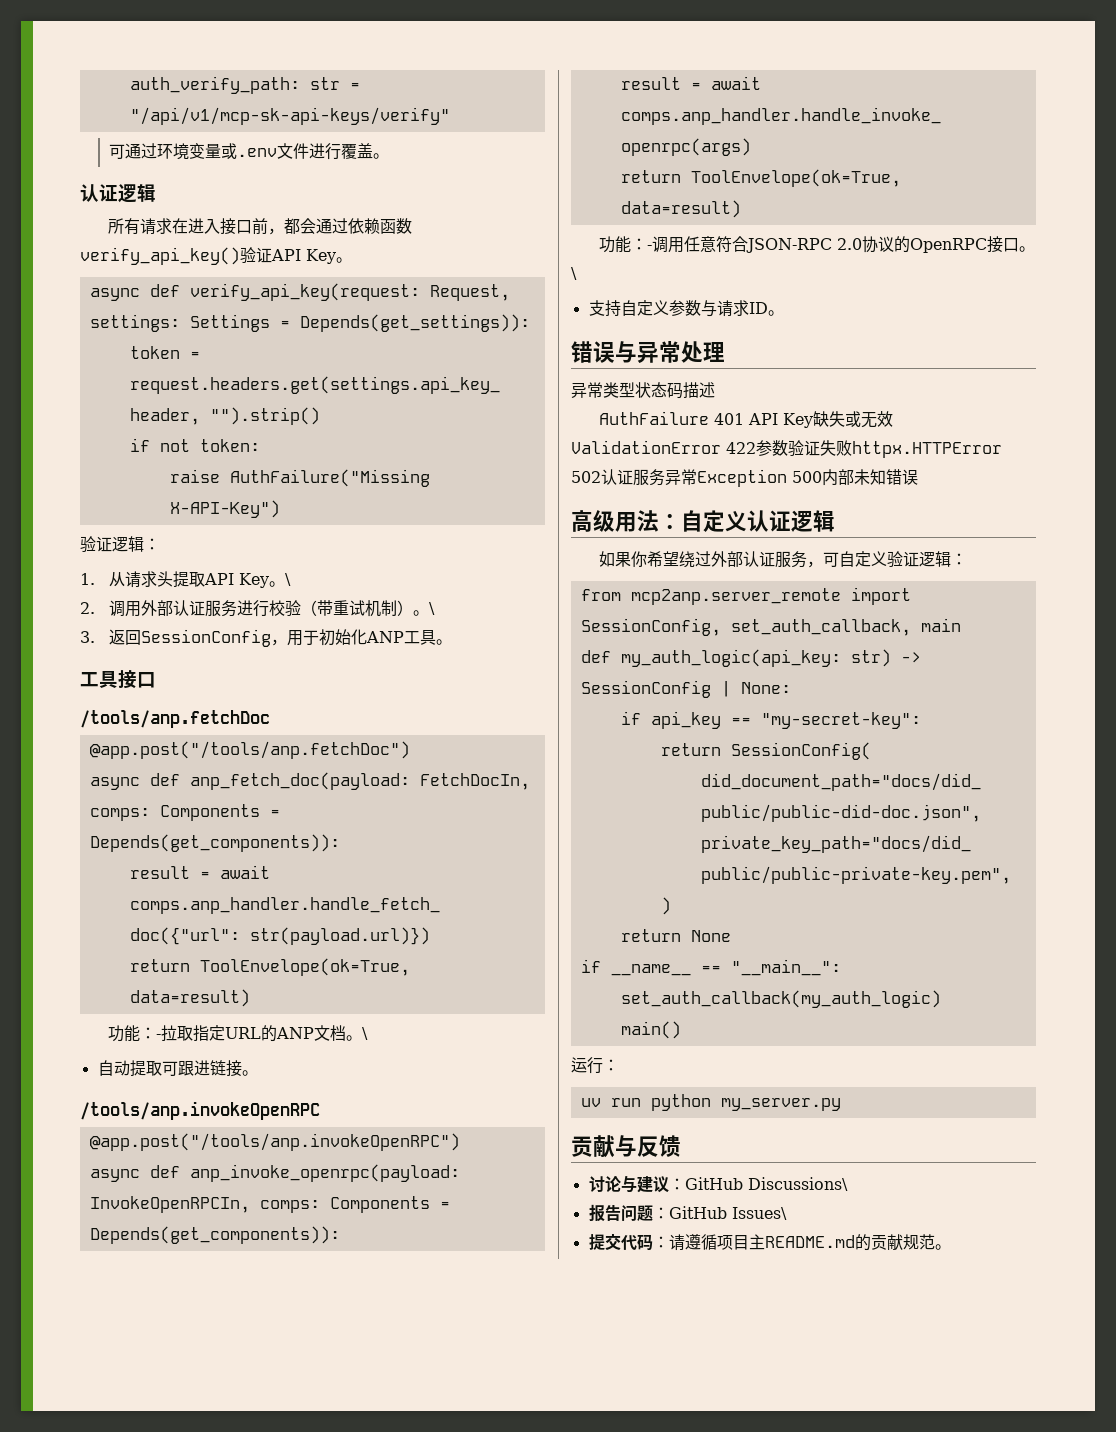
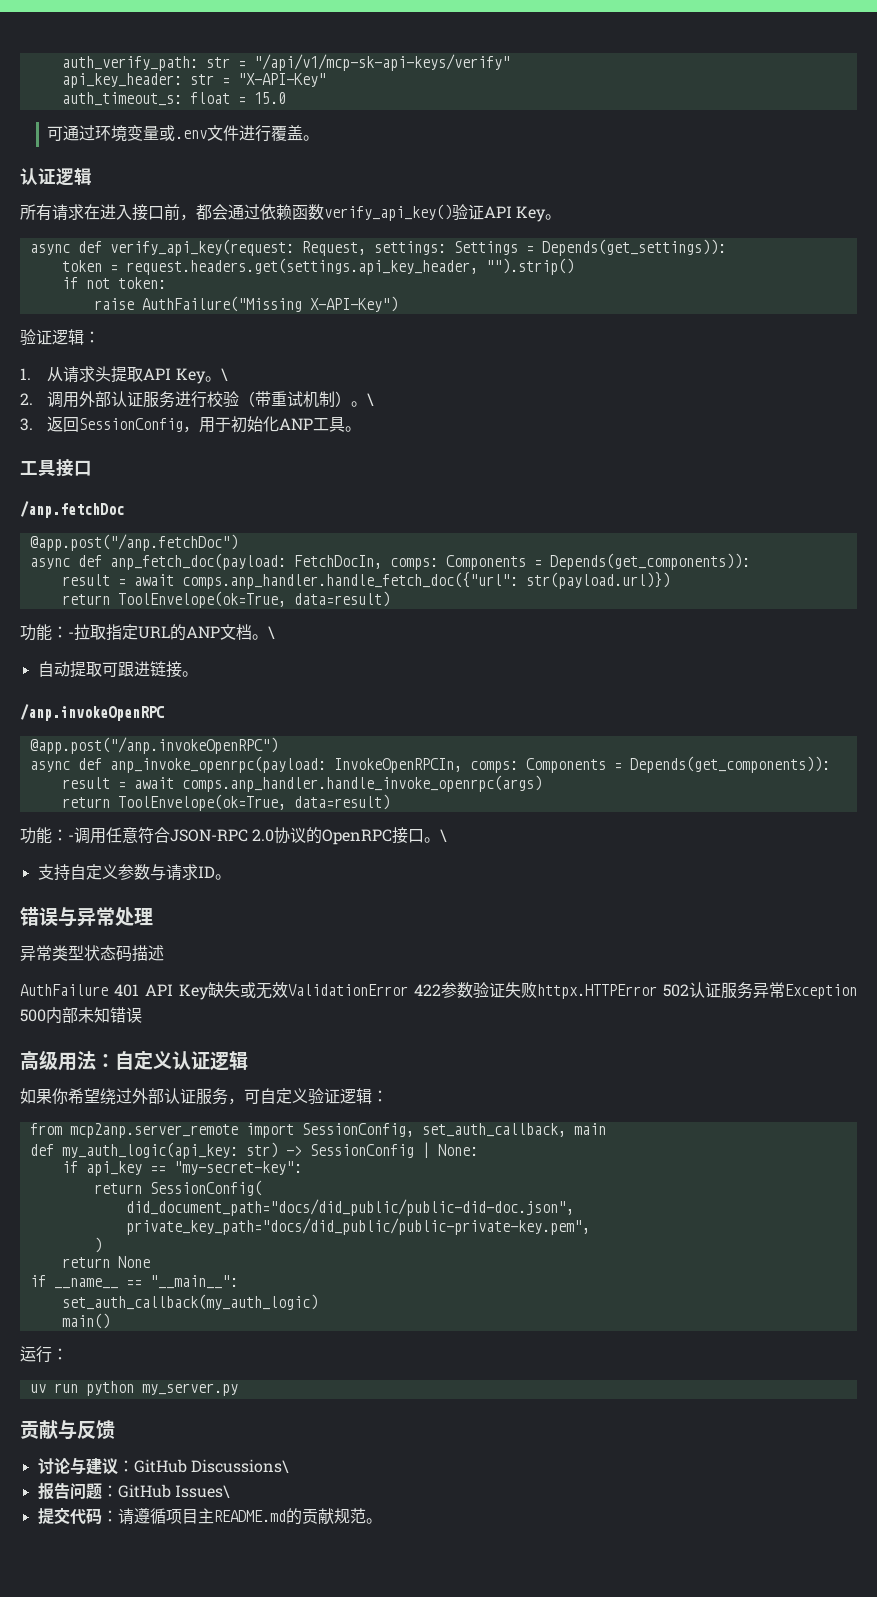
+ api_key_header: str = "X-API-Key"
+ auth_timeout_s: float = 15.0
- /tools/anp.fetchDoc
- @app.post("/tools/anp.fetchDoc")
+ /anp.fetchDoc
+ @app.post("/anp.fetchDoc")
- /tools/anp.invokeOpenRPC
- @app.post("/tools/anp.invokeOpenRPC")
+ /anp.invokeOpenRPC
+ @app.post("/anp.invokeOpenRPC")

